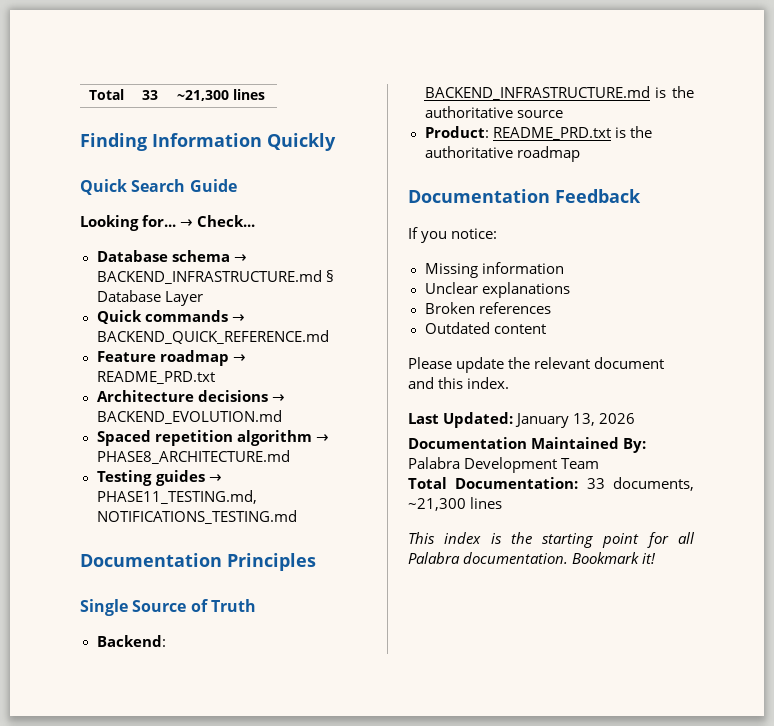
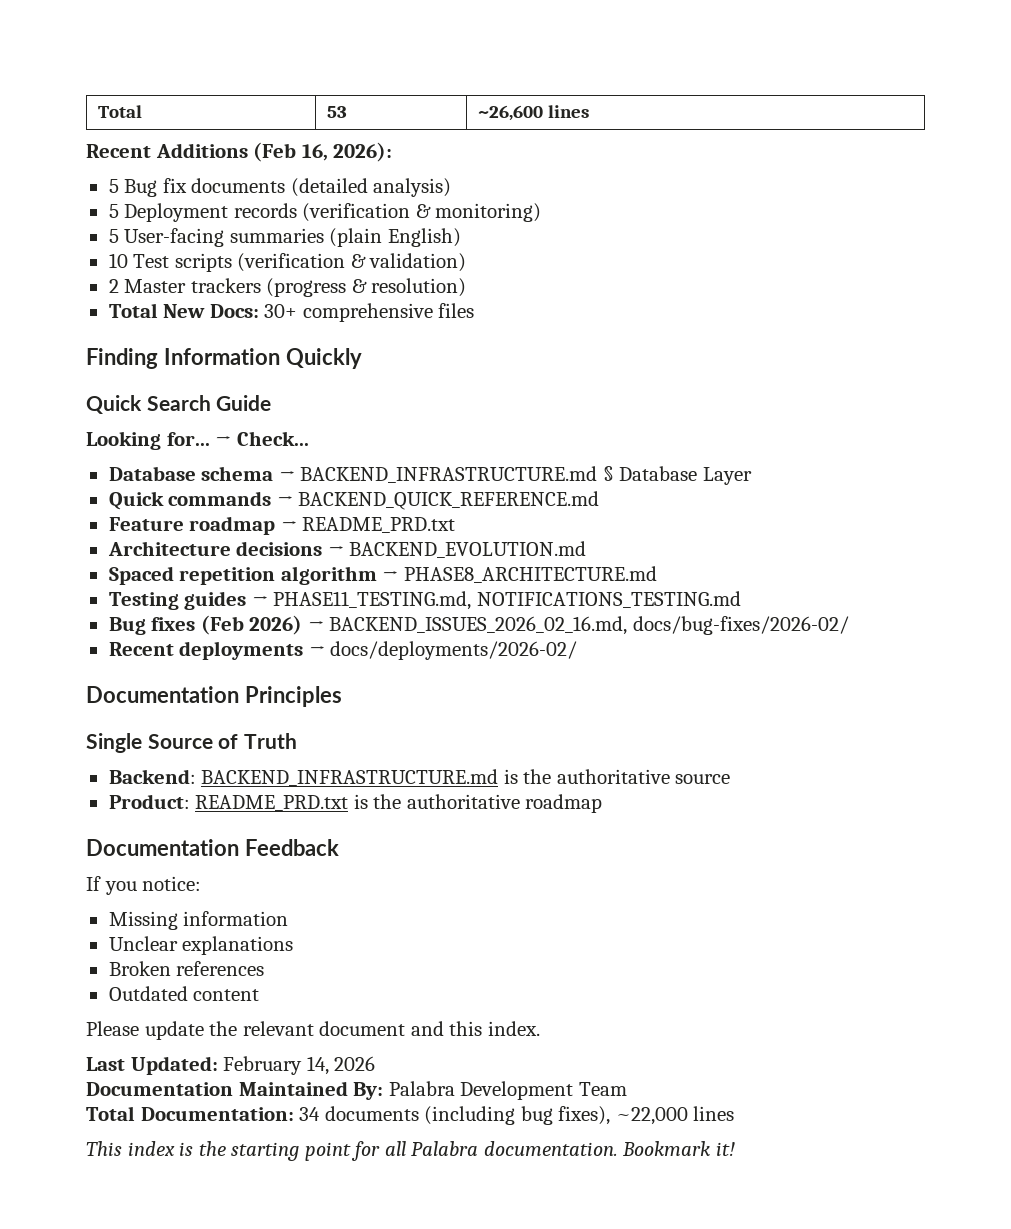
- Total | 33 | ~21,300 lines
+ Total | 53 | ~26,600 lines
+ Recent Additions (Feb 16, 2026):
+ 5 Bug fix documents (detailed analysis)
+ 5 Deployment records (verification & monitoring)
+ 5 User-facing summaries (plain English)
+ 10 Test scripts (verification & validation)
+ 2 Master trackers (progress & resolution)
+ Total New Docs: 30+ comprehensive files
+ Bug fixes (Feb 2026) → BACKEND_ISSUES_2026_02_16.md, docs/bug-fixes/2026-02/
+ Recent deployments → docs/deployments/2026-02/
- Last Updated: January 13, 2026
+ Last Updated: February 14, 2026
- Total Documentation: 33 documents, ~21,300 lines
+ Total Documentation: 34 documents (including bug fixes), ~22,000 lines

